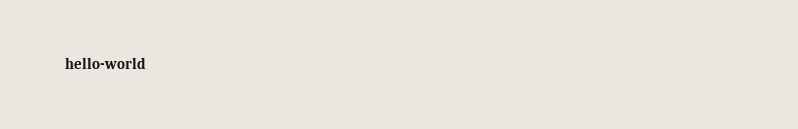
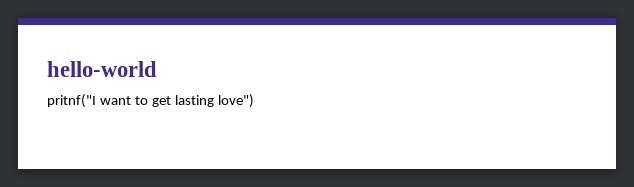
+ pritnf("I want to get lasting love")

